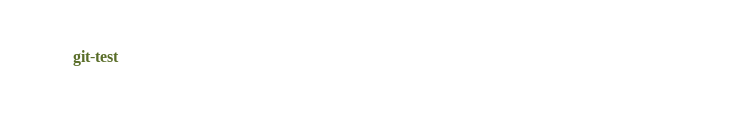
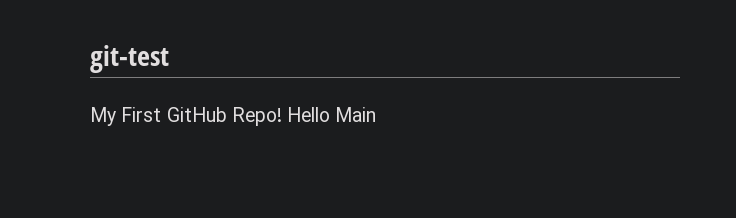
+ My First GitHub Repo! Hello Main

